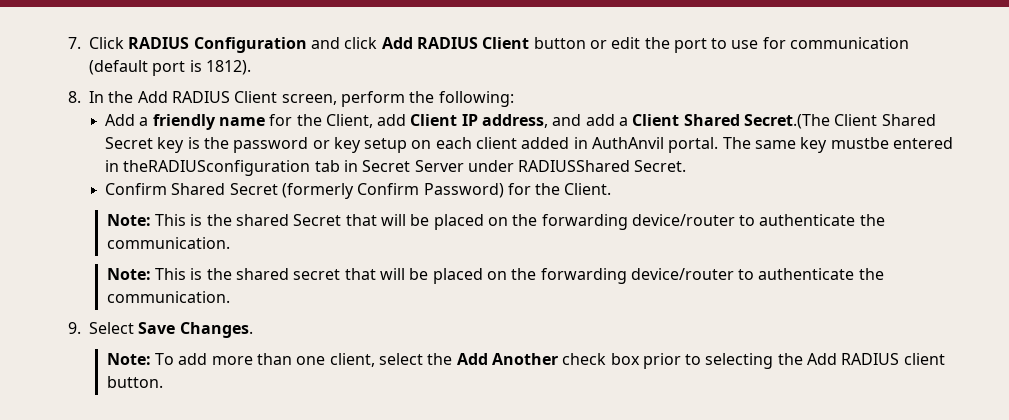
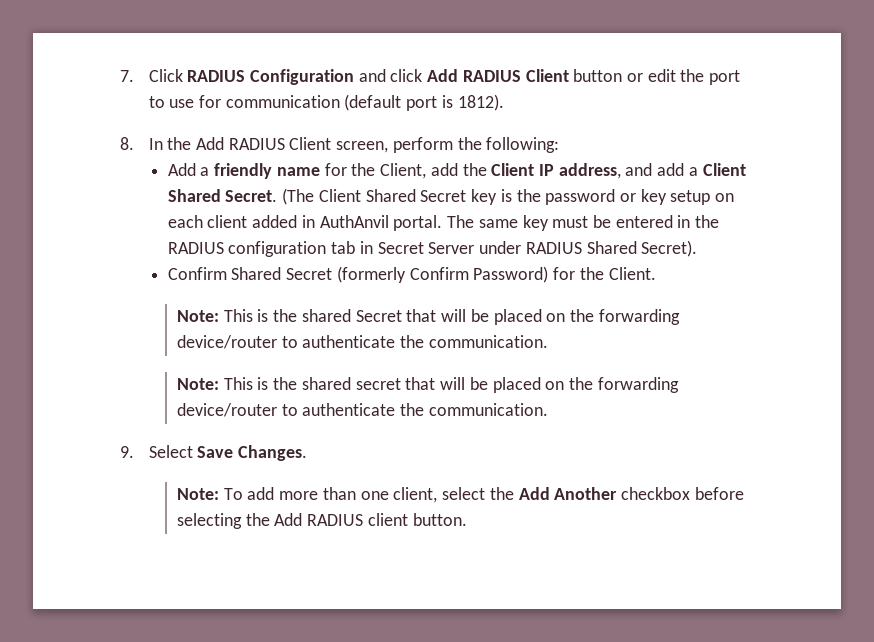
- Add a friendly name for the Client, add Client IP address, and add a Client Shared Secret.(The Client Shared Secret key is the password or key setup on each client added in AuthAnvil portal.
+ Add a friendly name for the Client, add the Client IP address, and add a Client Shared Secret. (The Client Shared Secret key is the password or key setup on each client added in AuthAnvil portal.
- The same key mustbe entered in theRADIUSconfiguration tab in Secret Server under RADIUSShared Secret.
+ The same key must be entered in the RADIUS configuration tab in Secret Server under RADIUS Shared Secret).
- Note: To add more than one client, select the Add Another check box prior to selecting the Add RADIUS client button.
+ Note: To add more than one client, select the Add Another checkbox before selecting the Add RADIUS client button.

